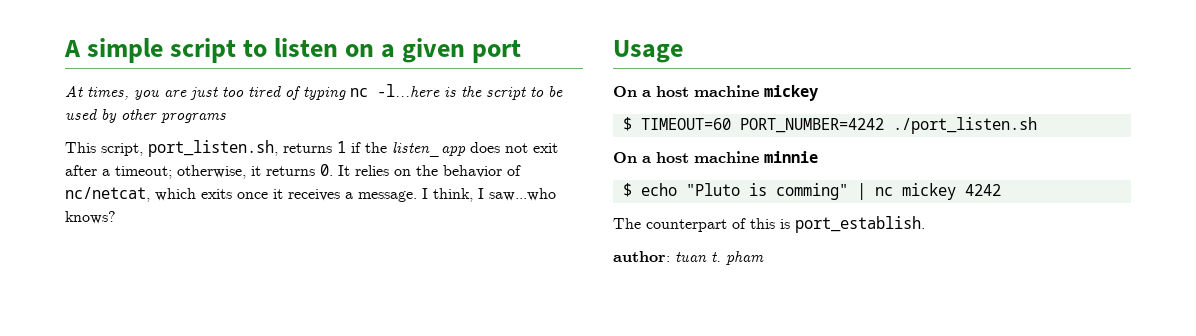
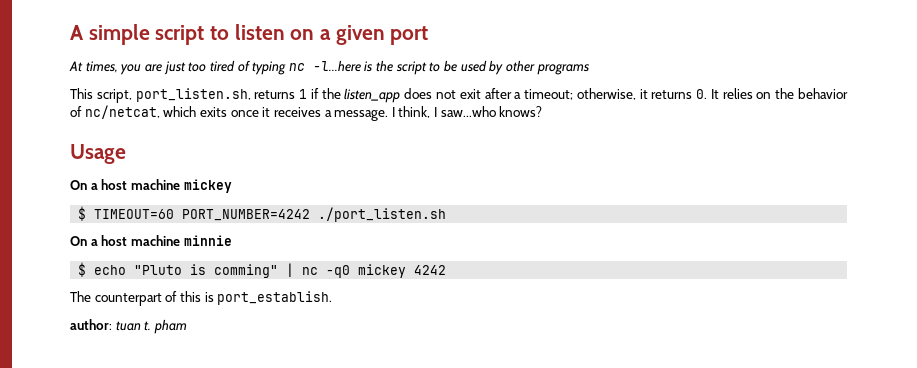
- $ echo "Pluto is comming" | nc mickey 4242
+ $ echo "Pluto is comming" | nc -q0 mickey 4242

